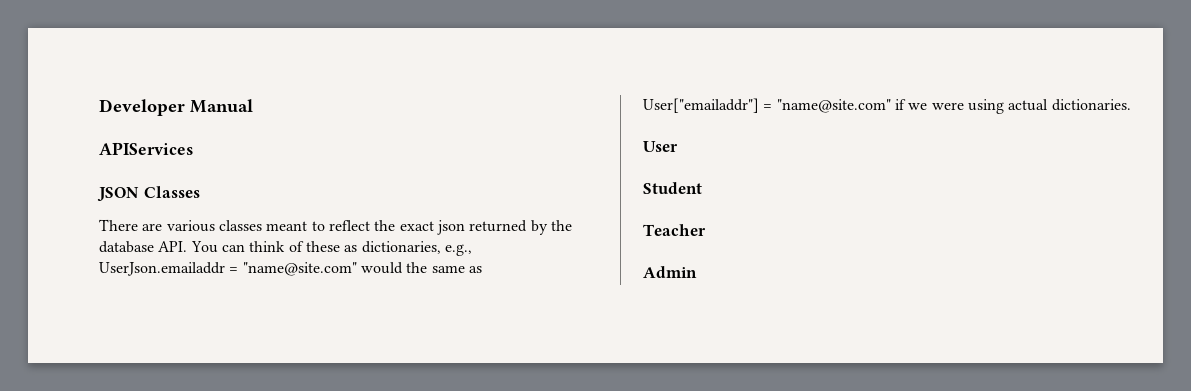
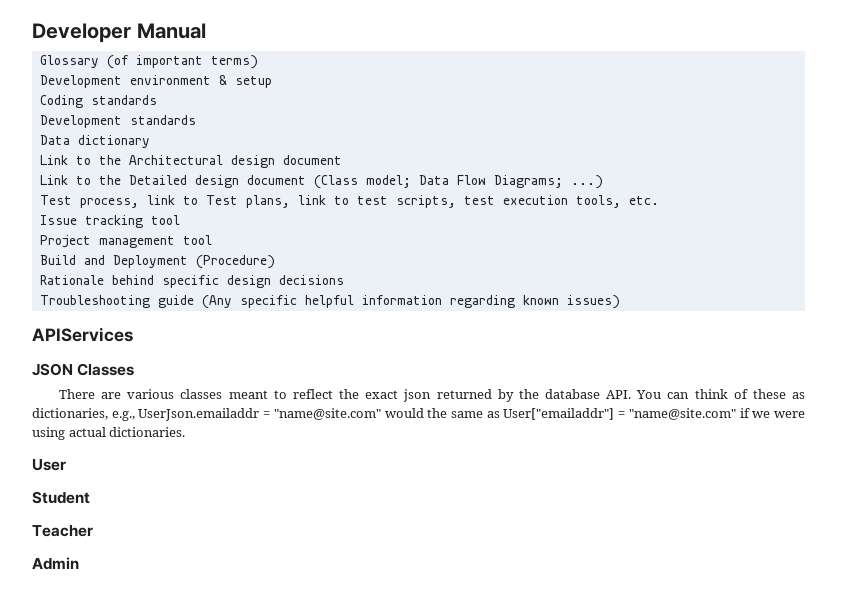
+ Glossary (of important terms)
+ Development environment & setup
+ Coding standards
+ Development standards
+ Data dictionary
+ Link to the Architectural design document
+ Link to the Detailed design document (Class model; Data Flow Diagrams; ...)
+ Test process, link to Test plans, link to test scripts, test execution tools, etc.
+ Issue tracking tool
+ Project management tool
+ Build and Deployment (Procedure)
+ Rationale behind specific design decisions
+ Troubleshooting guide (Any specific helpful information regarding known issues)

